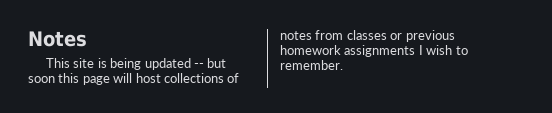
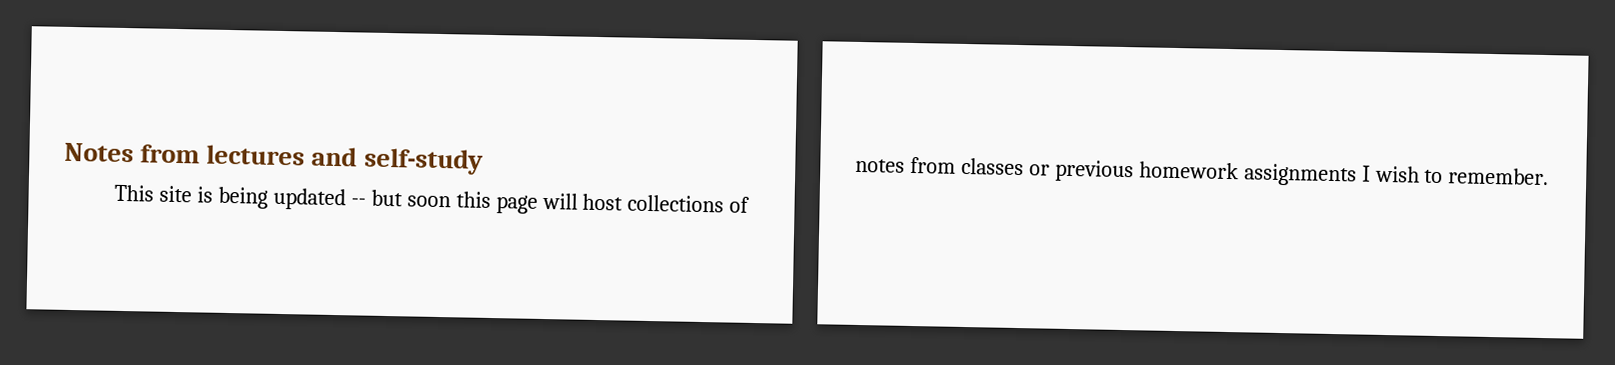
- Notes
+ Notes from lectures and self-study

